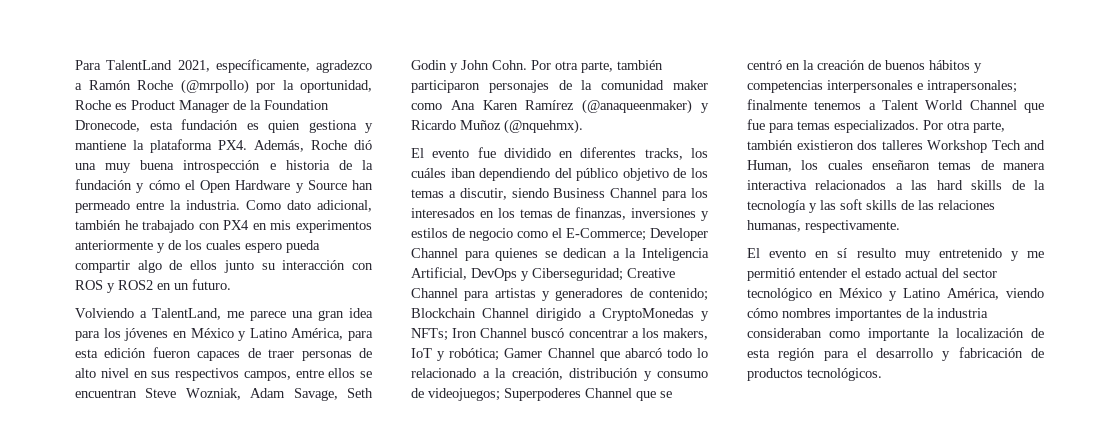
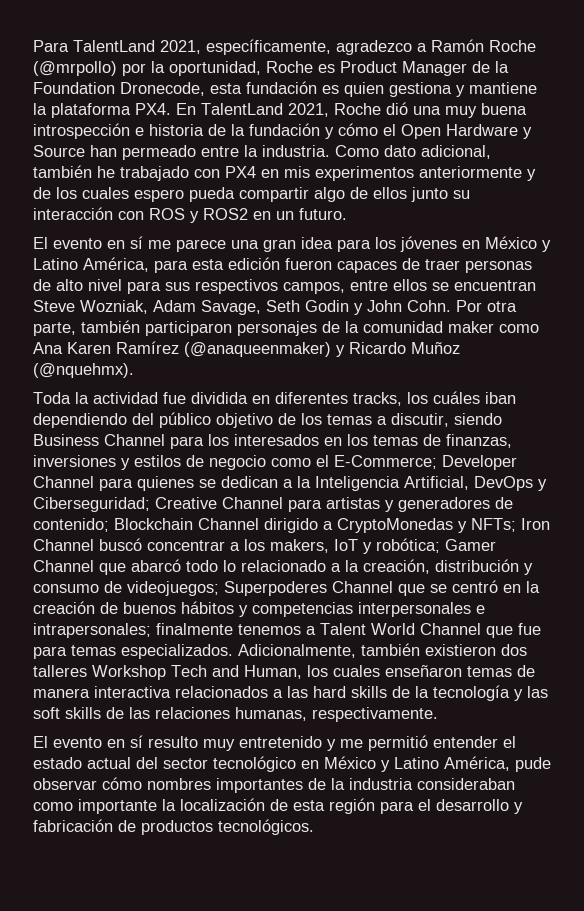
- Para TalentLand 2021, específicamente, agradezco a Ramón Roche (@mrpollo) por la oportunidad, Roche es Product Manager de la Foundation Dronecode, esta fundación es quien gestiona y mantiene la plataforma PX4. Además, Roche dió una muy buena introspección e historia de la fundación y cómo el Open Hardware y Source han permeado entre la industria.
+ Para TalentLand 2021, específicamente, agradezco a Ramón Roche (@mrpollo) por la oportunidad, Roche es Product Manager de la Foundation Dronecode, esta fundación es quien gestiona y mantiene la plataforma PX4. En TalentLand 2021, Roche dió una muy buena introspección e historia de la fundación y cómo el Open Hardware y Source han permeado entre la industria.
- Volviendo a TalentLand, me parece una gran idea para los jóvenes en México y Latino América, para esta edición fueron capaces de traer personas de alto nivel en sus respectivos campos, entre ellos se encuentran Steve Wozniak, Adam Savage, Seth Godin y John Cohn.
+ El evento en sí me parece una gran idea para los jóvenes en México y Latino América, para esta edición fueron capaces de traer personas de alto nivel para sus respectivos campos, entre ellos se encuentran Steve Wozniak, Adam Savage, Seth Godin y John Cohn.
- El evento fue dividido en diferentes tracks, los cuáles iban dependiendo del público objetivo de los temas a discutir, siendo Business Channel para los interesados en los temas de finanzas, inversiones y estilos de negocio como el E-Commerce;
+ Toda la actividad fue dividida en diferentes tracks, los cuáles iban dependiendo del público objetivo de los temas a discutir, siendo Business Channel para los interesados en los temas de finanzas, inversiones y estilos de negocio como el E-Commerce;
- Por otra parte, también existieron dos talleres Workshop Tech and Human, los cuales enseñaron temas de manera interactiva relacionados a las hard skills de la tecnología y las soft skills de las relaciones humanas, respectivamente.
+ Adicionalmente, también existieron dos talleres Workshop Tech and Human, los cuales enseñaron temas de manera interactiva relacionados a las hard skills de la tecnología y las soft skills de las relaciones humanas, respectivamente.
- El evento en sí resulto muy entretenido y me permitió entender el estado actual del sector tecnológico en México y Latino América, viendo cómo nombres importantes de la industria consideraban como importante la localización de esta región para el desarrollo y fabricación de productos tecnológicos.
+ El evento en sí resulto muy entretenido y me permitió entender el estado actual del sector tecnológico en México y Latino América, pude observar cómo nombres importantes de la industria consideraban como importante la localización de esta región para el desarrollo y fabricación de productos tecnológicos.

